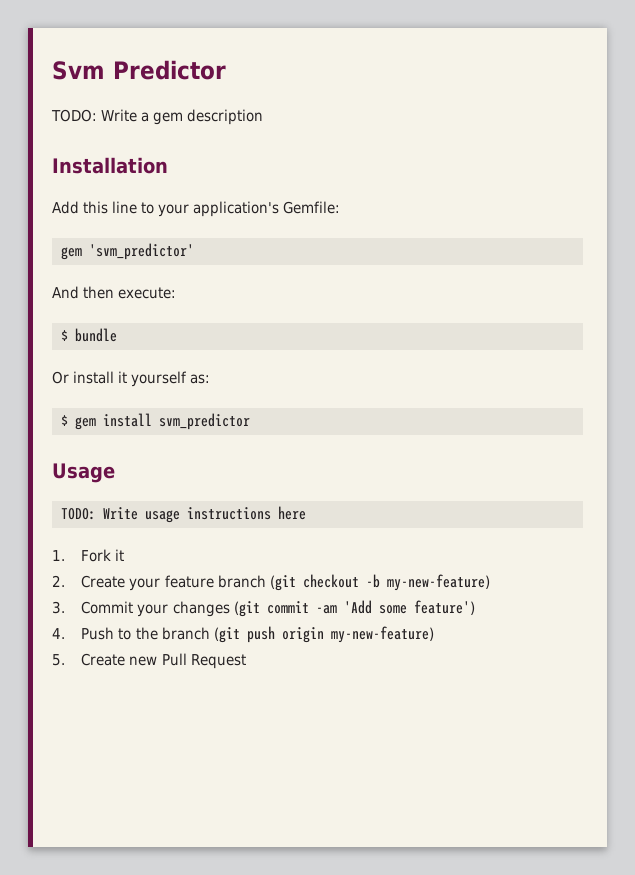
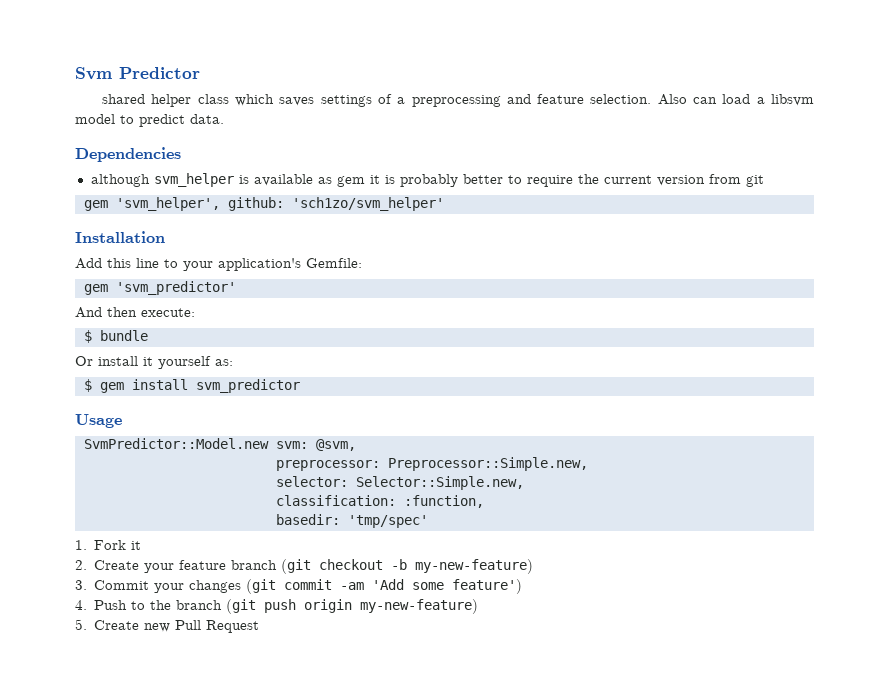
- TODO: Write a gem description
+ shared helper class which saves settings of a preprocessing and feature selection. Also can load a libsvm model to predict data.
+ Dependencies
+ although svm_helper is available as gem it is probably better to require the current version from git
+ gem 'svm_helper', github: 'sch1zo/svm_helper'
- TODO: Write usage instructions here
+ SvmPredictor::Model.new svm: @svm,
+ preprocessor: Preprocessor::Simple.new,
+ selector: Selector::Simple.new,
+ classification: :function,
+ basedir: 'tmp/spec'

